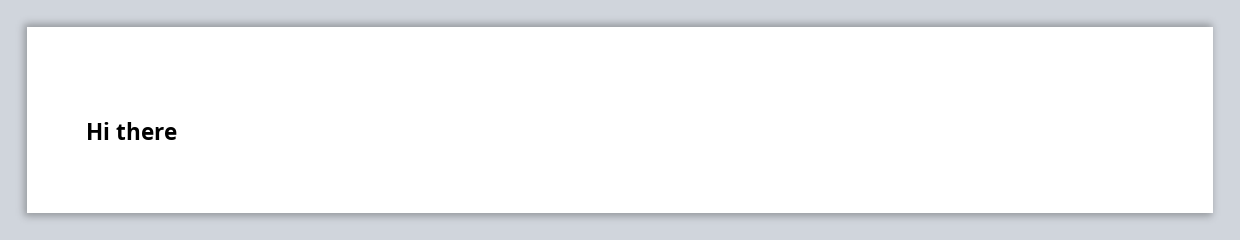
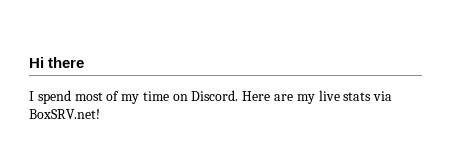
+ I spend most of my time on Discord. Here are my live stats via BoxSRV.net!

